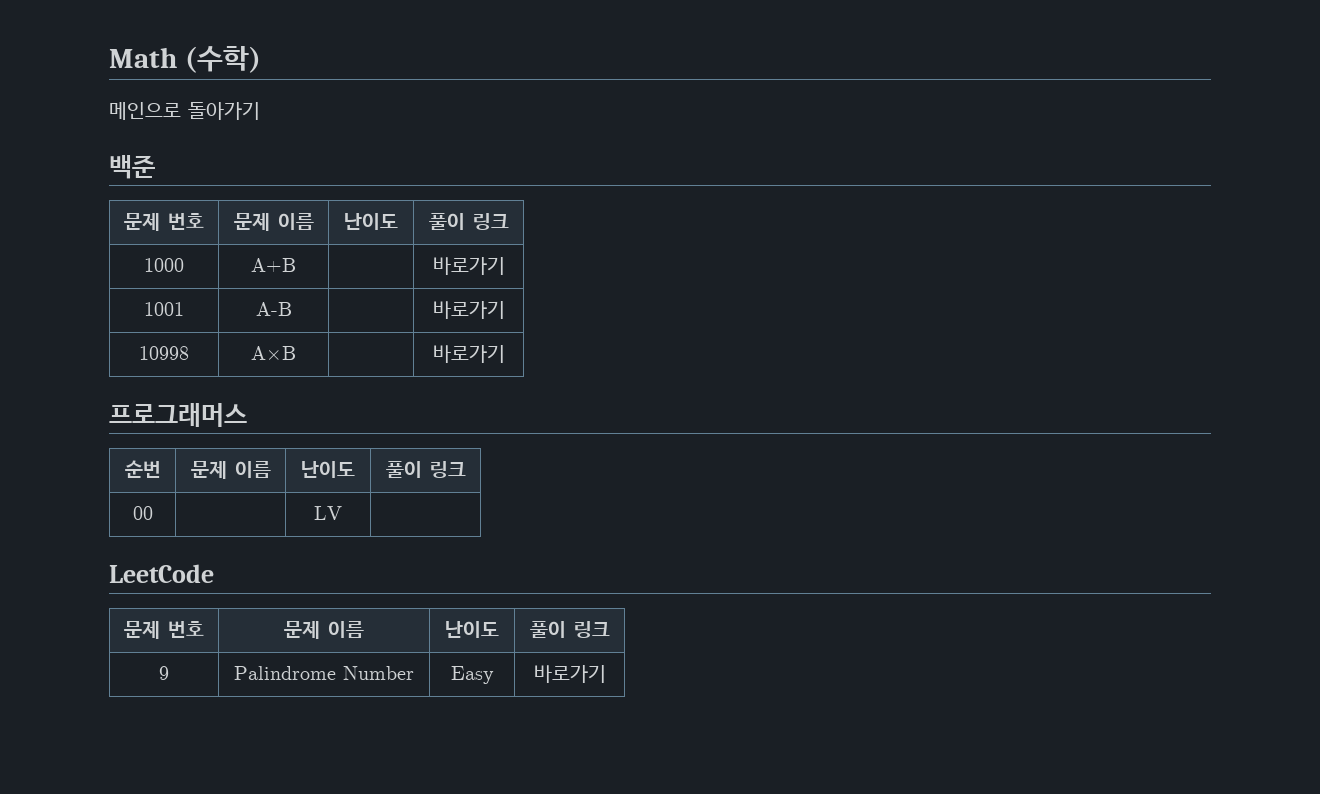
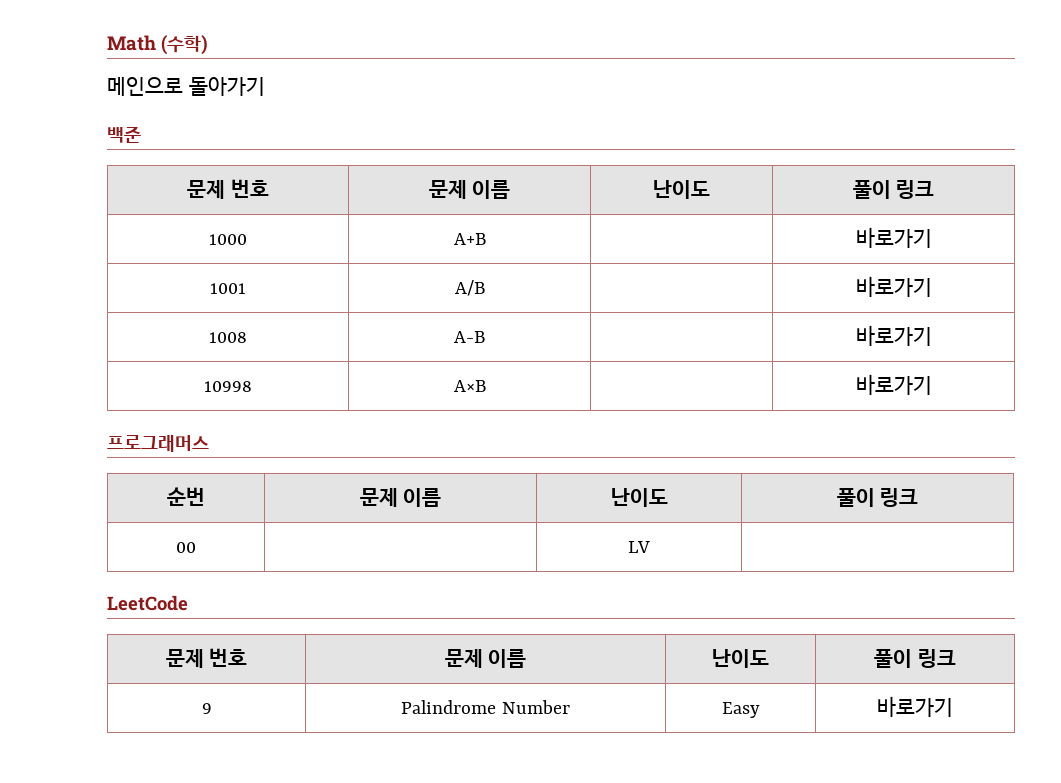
- 1001 | A-B | | 바로가기
+ 1001 | A/B | | 바로가기
+ 1008 | A-B | | 바로가기

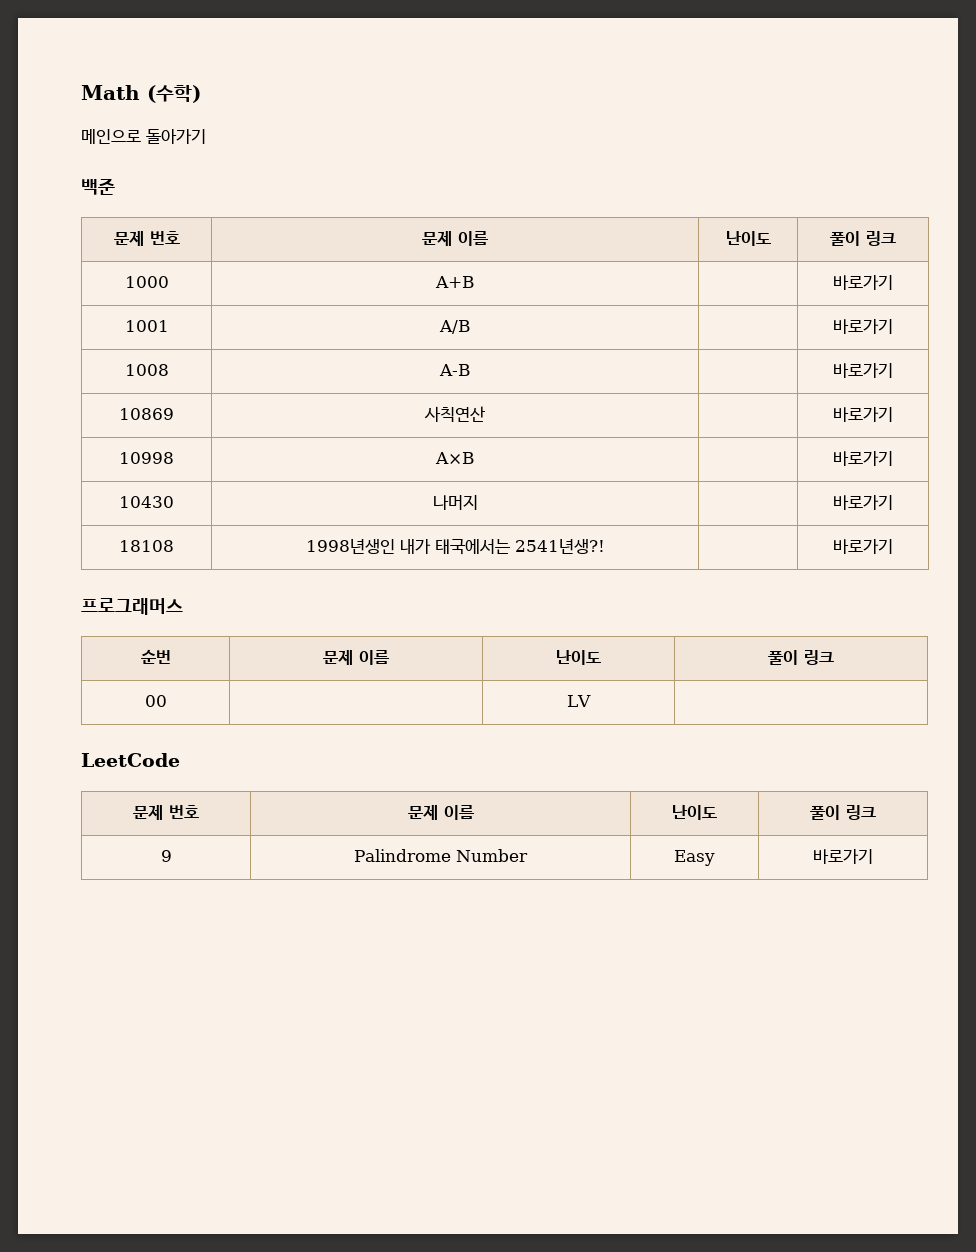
+ 10869 | 사칙연산 | | 바로가기
+ 10430 | 나머지 | | 바로가기
+ 18108 | 1998년생인 내가 태국에서는 2541년생?! | | 바로가기

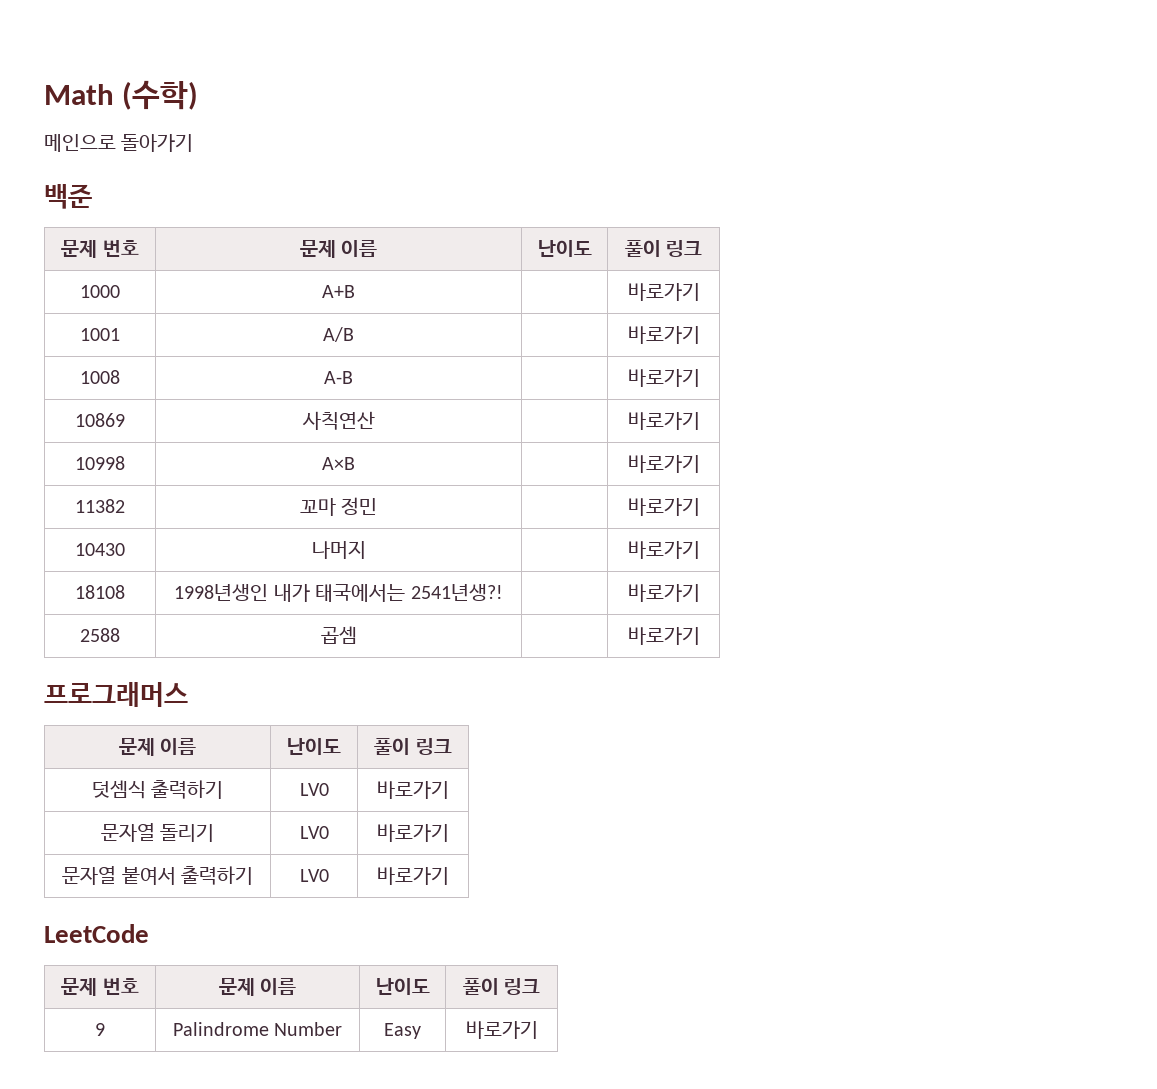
+ 11382 | 꼬마 정민 | | 바로가기
+ 2588 | 곱셈 | | 바로가기
  프로그래머스
- 순번 | 문제 이름 | 난이도 | 풀이 링크
- 00 | | LV |
+ 문제 이름 | 난이도 | 풀이 링크
+ 덧셈식 출력하기 | LV0 | 바로가기
+ 문자열 돌리기 | LV0 | 바로가기
+ 문자열 붙여서 출력하기 | LV0 | 바로가기

